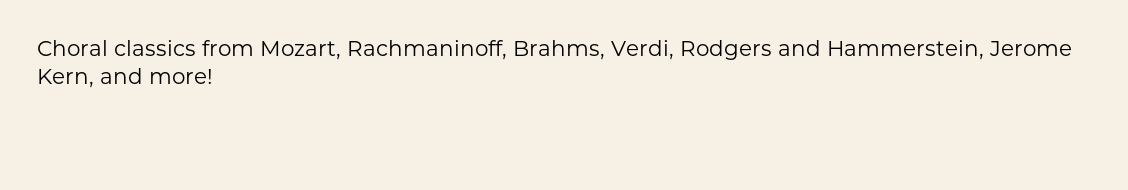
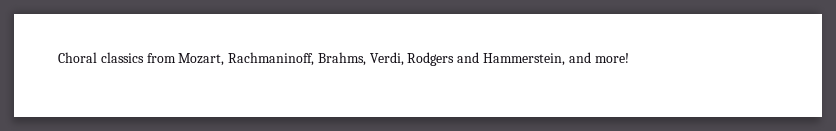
- Choral classics from Mozart, Rachmaninoff, Brahms, Verdi, Rodgers and Hammerstein, Jerome Kern, and more!
+ Choral classics from Mozart, Rachmaninoff, Brahms, Verdi, Rodgers and Hammerstein, and more!

